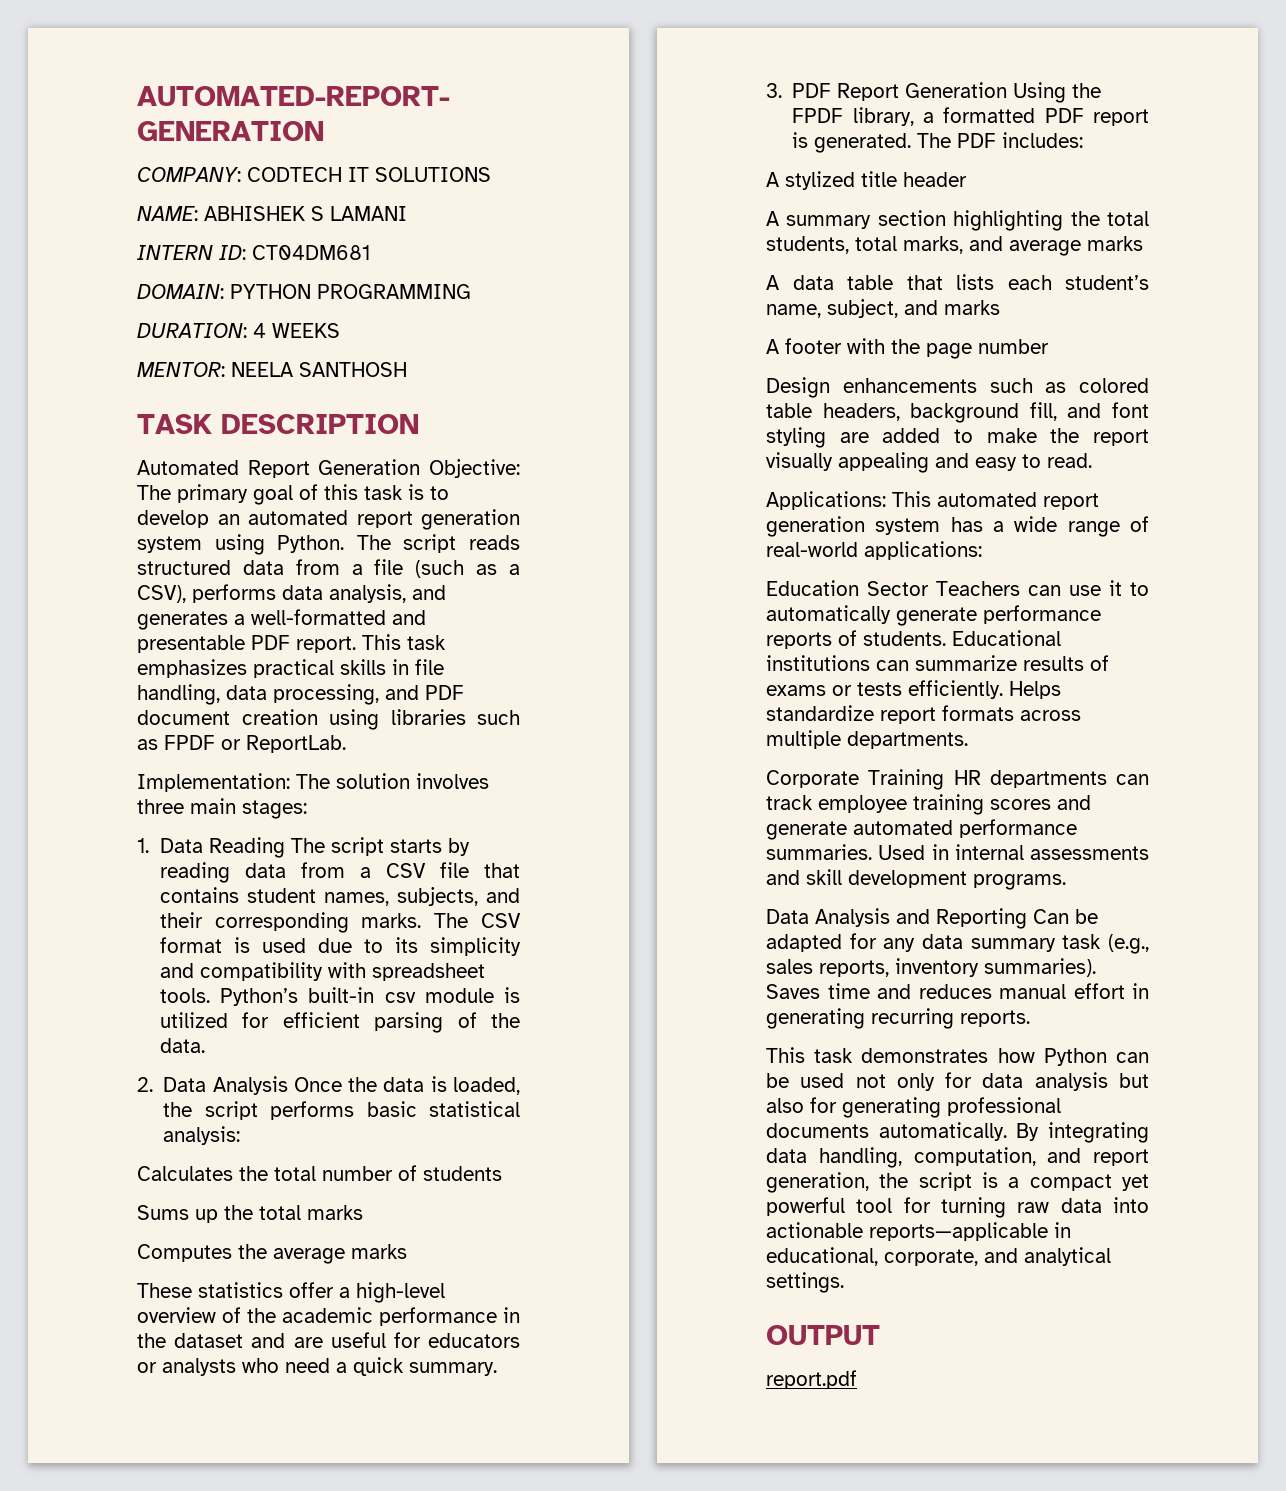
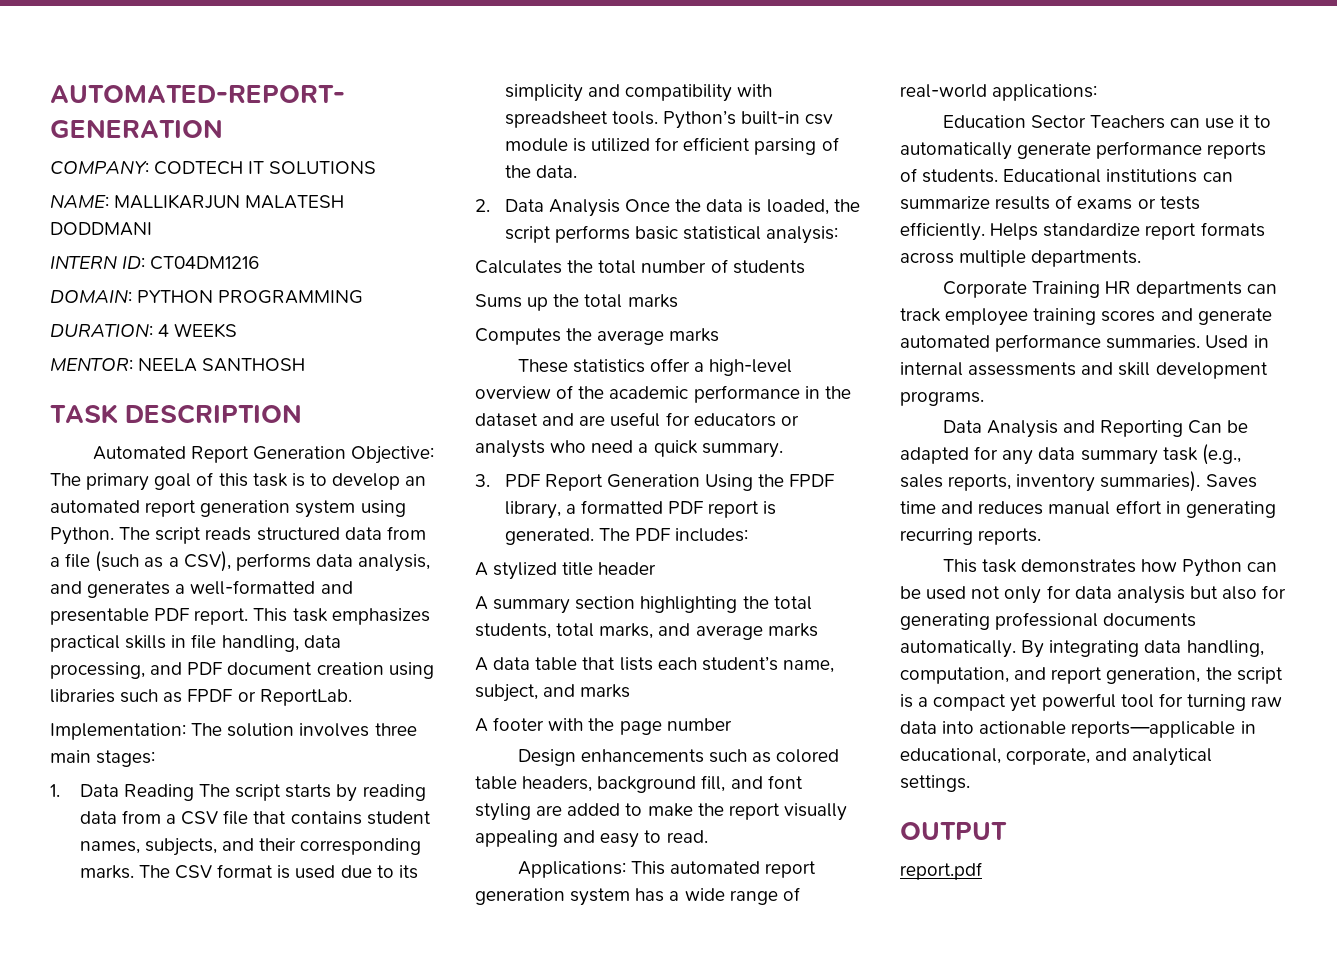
- NAME: ABHISHEK S LAMANI
+ NAME: MALLIKARJUN MALATESH DODDMANI
- INTERN ID: CT04DM681
+ INTERN ID: CT04DM1216

